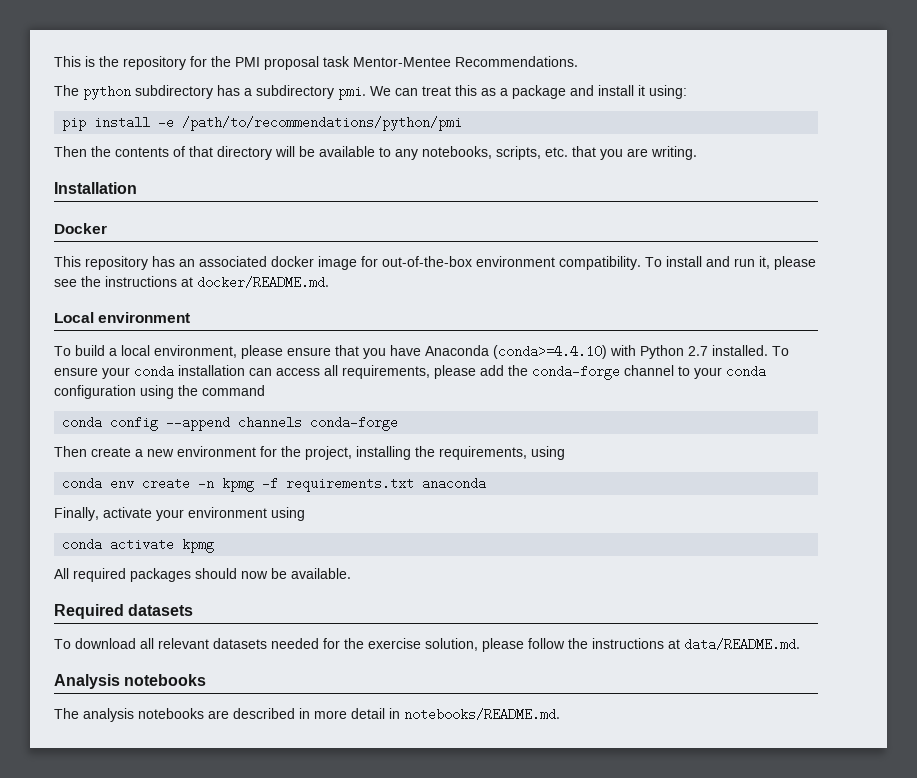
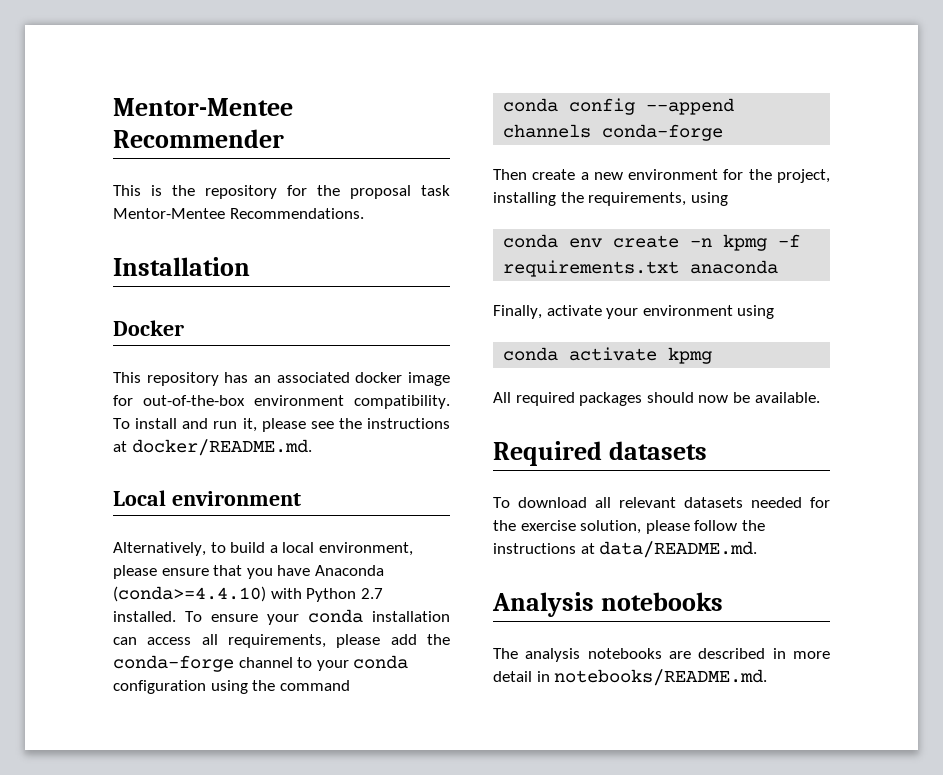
+ Mentor-Mentee Recommender
- This is the repository for the PMI proposal task Mentor-Mentee Recommendations.
+ This is the repository for the proposal task Mentor-Mentee Recommendations.
- The python subdirectory has a subdirectory pmi. We can treat this as a package and install it using:
- pip install -e /path/to/recommendations/python/pmi
- Then the contents of that directory will be available to any notebooks, scripts, etc. that you are writing.
- To build a local environment, please ensure that you have Anaconda (conda>=4.4.10) with Python 2.7 installed.
+ Alternatively, to build a local environment, please ensure that you have Anaconda (conda>=4.4.10) with Python 2.7 installed.

